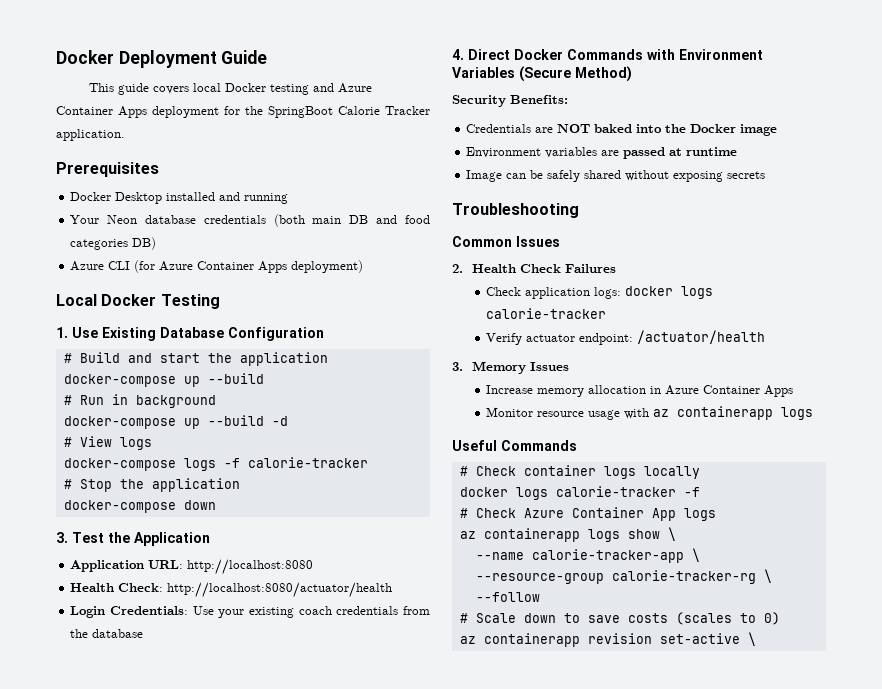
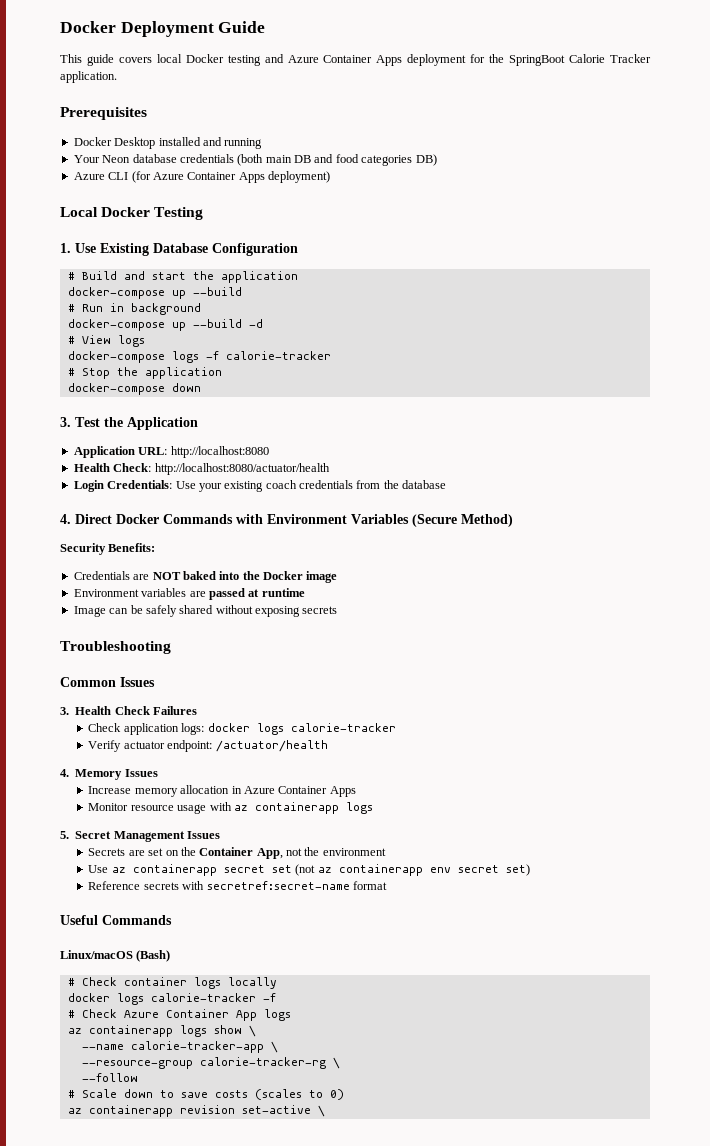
- 2. Health Check Failures
+ 3. Health Check Failures
- 3. Memory Issues
+ 4. Memory Issues
+ 5. Secret Management Issues
+ Secrets are set on the Container App, not the environment
+ Use az containerapp secret set (not az containerapp env secret set)
+ Reference secrets with secretref:secret-name format
+ Linux/macOS (Bash)

